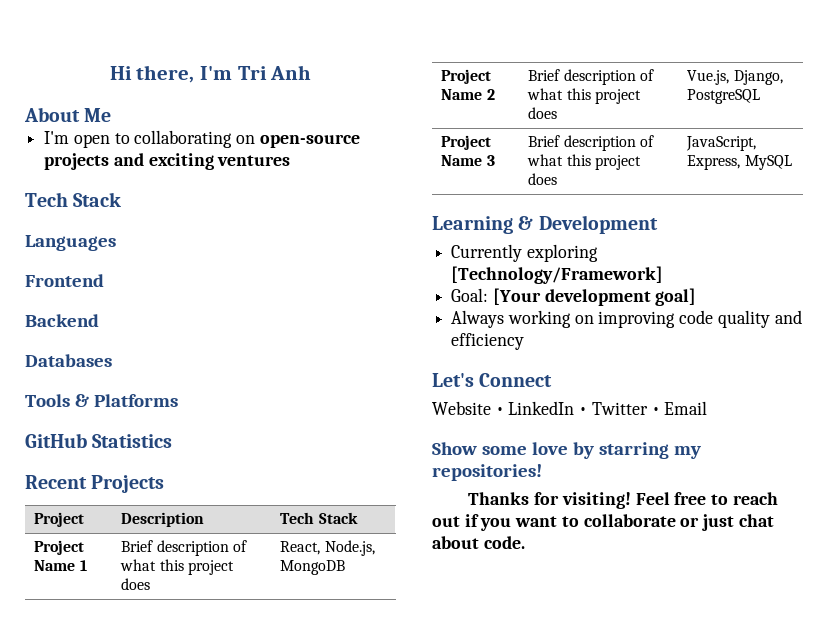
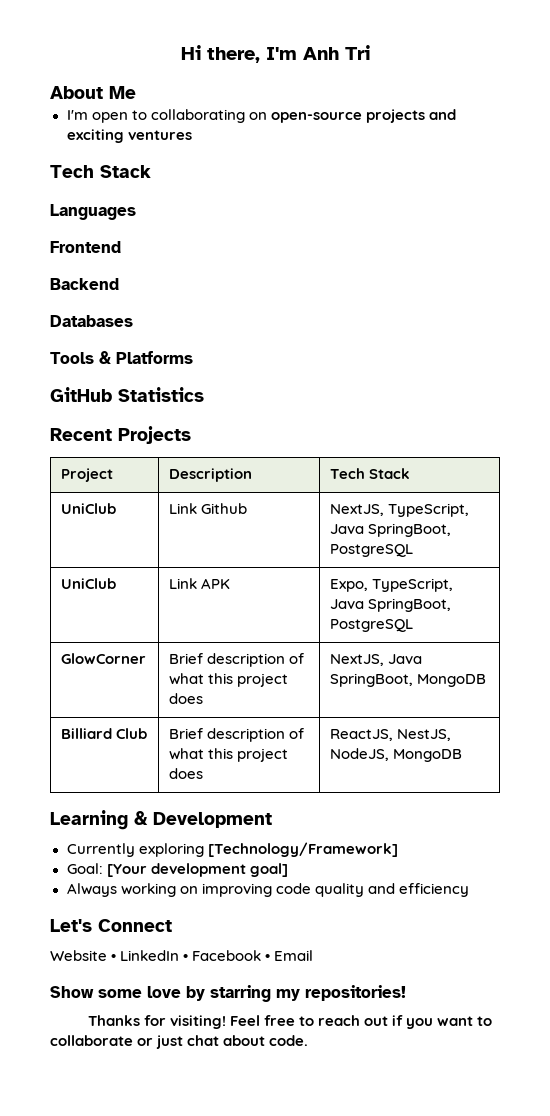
- Hi there, I'm Tri Anh
+ Hi there, I'm Anh Tri
- Project Name 1 | Brief description of what this project does | React, Node.js, MongoDB
- Project Name 2 | Brief description of what this project does | Vue.js, Django, PostgreSQL
- Project Name 3 | Brief description of what this project does | JavaScript, Express, MySQL
+ UniClub | Link Github | NextJS, TypeScript, Java SpringBoot, PostgreSQL
+ UniClub | Link APK | Expo, TypeScript, Java SpringBoot, PostgreSQL
+ GlowCorner | Brief description of what this project does | NextJS, Java SpringBoot, MongoDB
+ Billiard Club | Brief description of what this project does | ReactJS, NestJS, NodeJS, MongoDB
- Website • LinkedIn • Twitter • Email
+ Website • LinkedIn • Facebook • Email

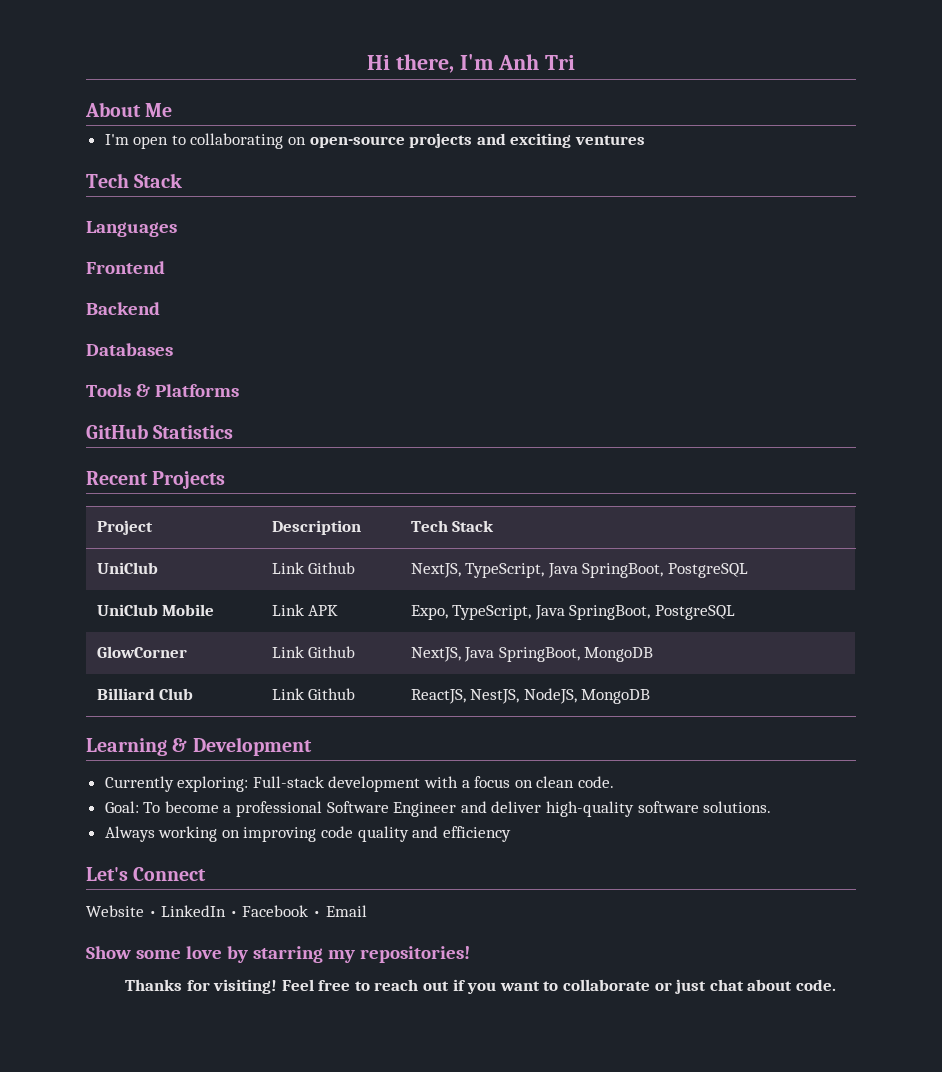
- UniClub | Link APK | Expo, TypeScript, Java SpringBoot, PostgreSQL
+ UniClub Mobile | Link APK | Expo, TypeScript, Java SpringBoot, PostgreSQL
- GlowCorner | Brief description of what this project does | NextJS, Java SpringBoot, MongoDB
+ GlowCorner | Link Github | NextJS, Java SpringBoot, MongoDB
- Billiard Club | Brief description of what this project does | ReactJS, NestJS, NodeJS, MongoDB
+ Billiard Club | Link Github | ReactJS, NestJS, NodeJS, MongoDB
- Currently exploring [Technology/Framework]
- Goal: [Your development goal]
+ Currently exploring: Full-stack development with a focus on clean code.
+ Goal: To become a professional Software Engineer and deliver high-quality software solutions.

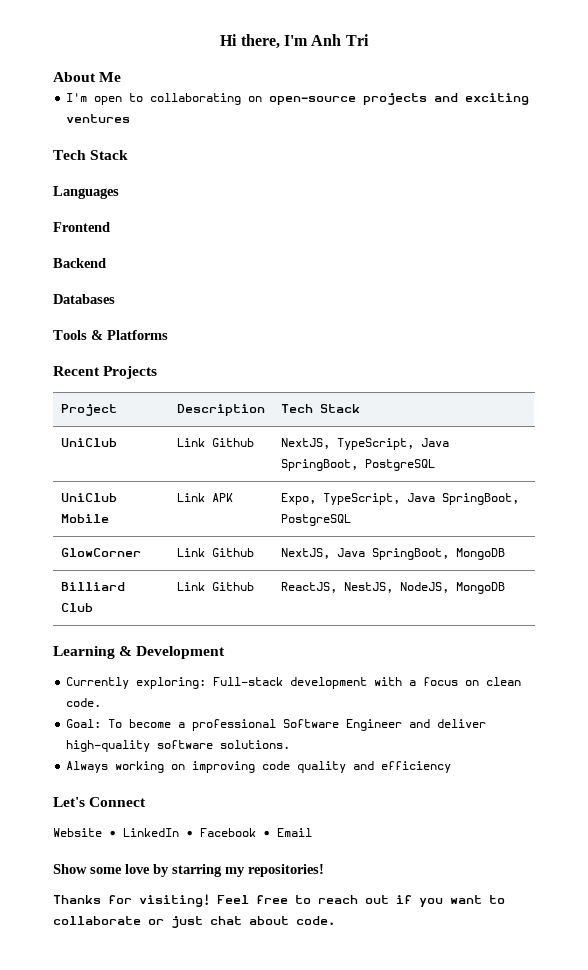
- GitHub Statistics

